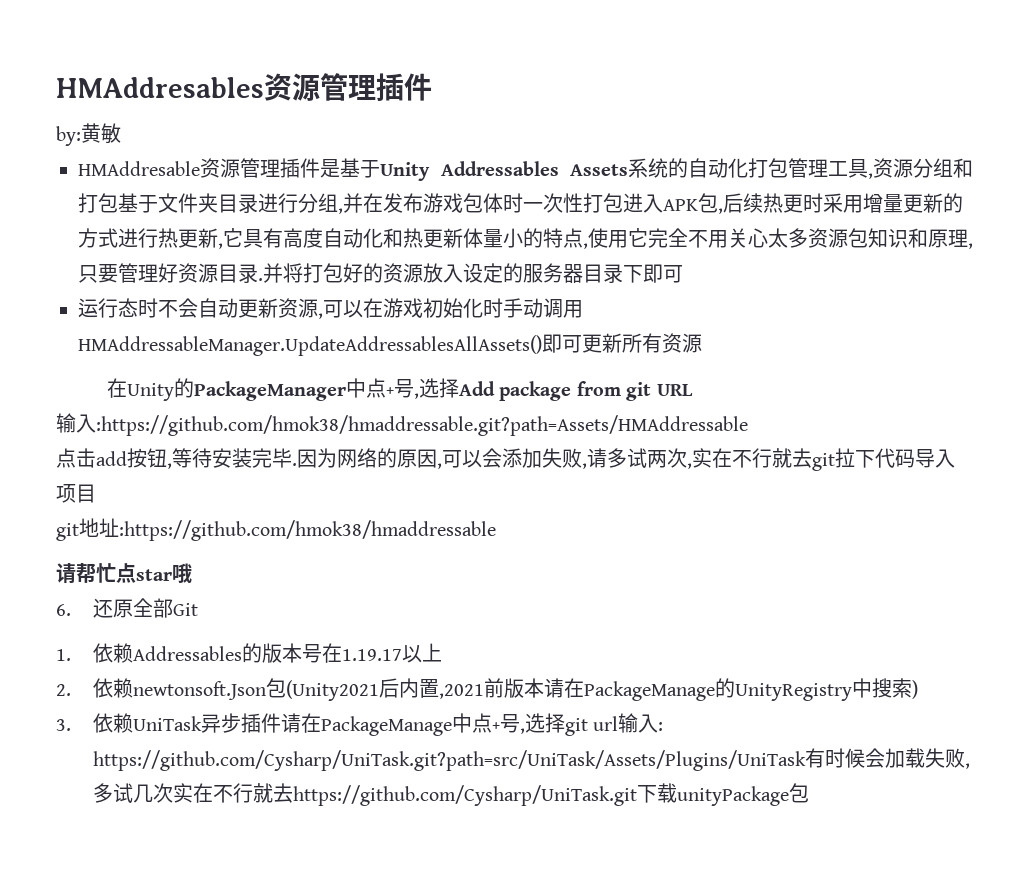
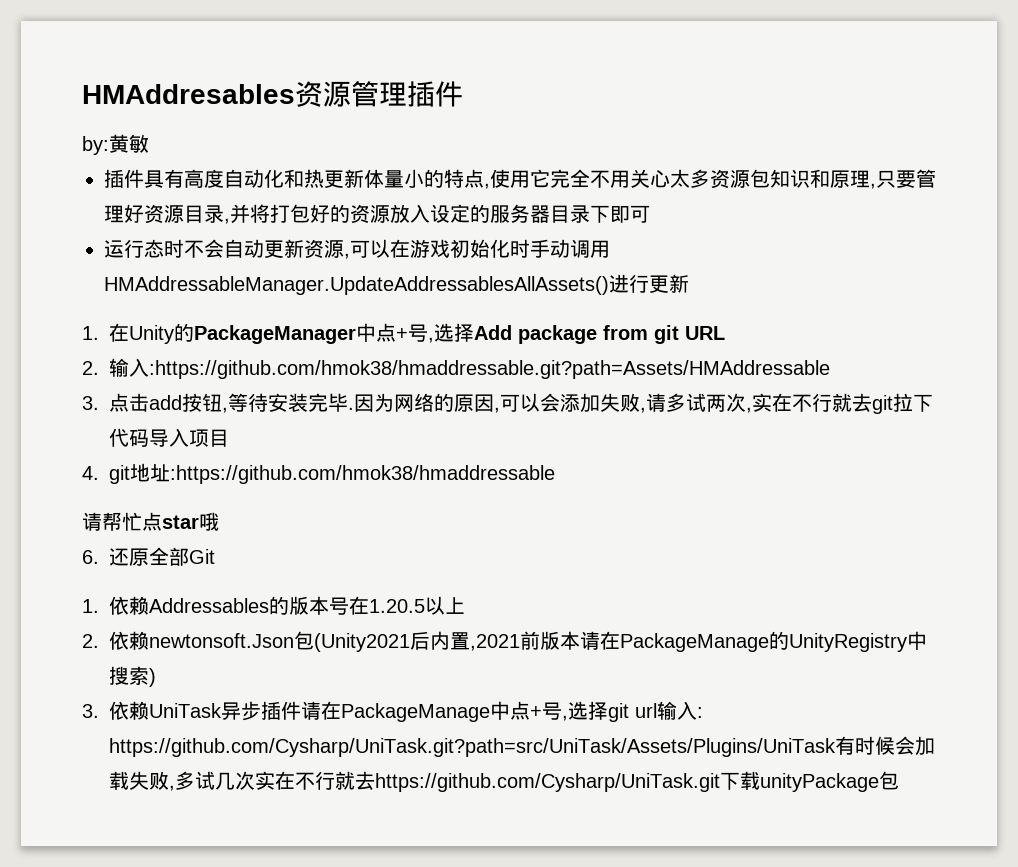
- HMAddresable资源管理插件是基于Unity Addressables Assets系统的自动化打包管理工具,资源分组和打包基于文件夹目录进行分组,并在发布游戏包体时一次性打包进入APK包,后续热更时采用增量更新的方式进行热更新,它具有高度自动化和热更新体量小的特点,使用它完全不用关心太多资源包知识和原理,只要管理好资源目录.并将打包好的资源放入设定的服务器目录下即可
+ 插件具有高度自动化和热更新体量小的特点,使用它完全不用关心太多资源包知识和原理,只要管理好资源目录,并将打包好的资源放入设定的服务器目录下即可
- 运行态时不会自动更新资源,可以在游戏初始化时手动调用HMAddressableManager.UpdateAddressablesAllAssets()即可更新所有资源
- 在Unity的PackageManager中点+号,选择Add package from git URL
+ 运行态时不会自动更新资源,可以在游戏初始化时手动调用HMAddressableManager.UpdateAddressablesAllAssets()进行更新
+ 1.在Unity的PackageManager中点+号,选择Add package from git URL
- 输入:https://github.com/hmok38/hmaddressable.git?path=Assets/HMAddressable
+ 2.输入:https://github.com/hmok38/hmaddressable.git?path=Assets/HMAddressable
- 点击add按钮,等待安装完毕.
+ 3.点击add按钮,等待安装完毕.
- git地址:https://github.com/hmok38/hmaddressable
+ 4. git地址:https://github.com/hmok38/hmaddressable
- 1.依赖Addressables的版本号在1.19.17以上
+ 1.依赖Addressables的版本号在1.20.5以上

